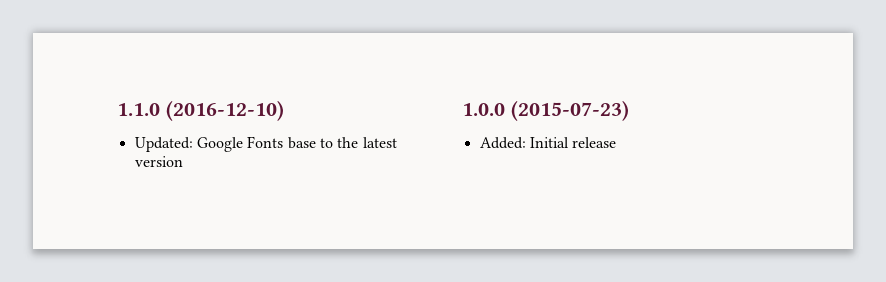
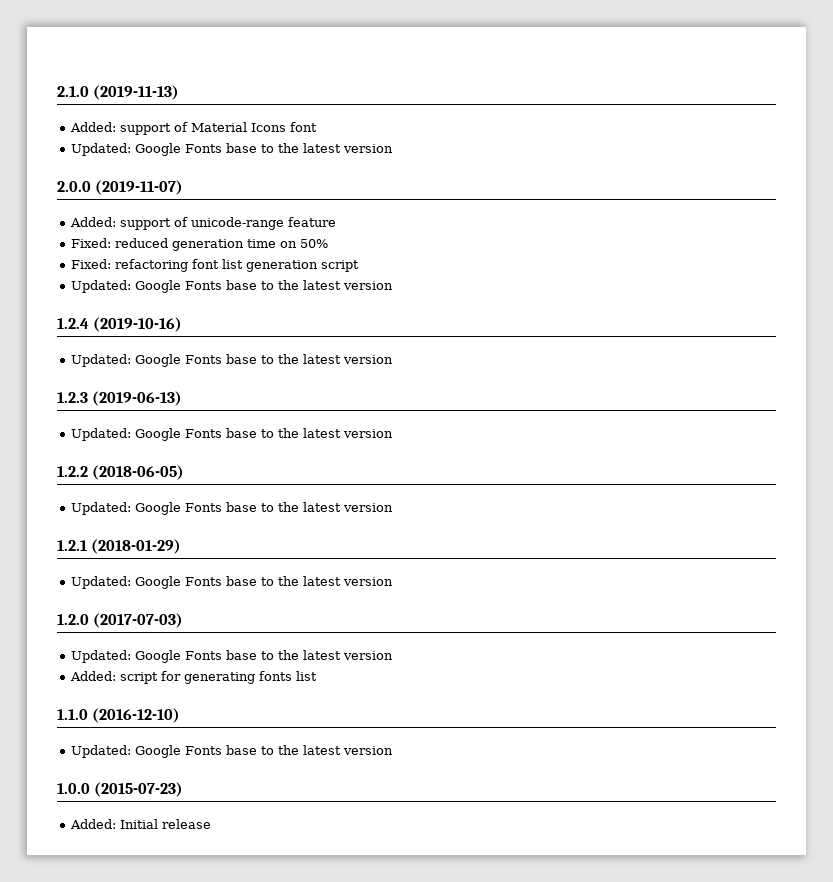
+ 2.1.0 (2019-11-13)
+ Added: support of Material Icons font
+ Updated: Google Fonts base to the latest version
+ 2.0.0 (2019-11-07)
+ Added: support of unicode-range feature
+ Fixed: reduced generation time on 50%
+ Fixed: refactoring font list generation script
+ Updated: Google Fonts base to the latest version
+ 1.2.4 (2019-10-16)
+ Updated: Google Fonts base to the latest version
+ 1.2.3 (2019-06-13)
+ Updated: Google Fonts base to the latest version
+ 1.2.2 (2018-06-05)
+ Updated: Google Fonts base to the latest version
+ 1.2.1 (2018-01-29)
+ Updated: Google Fonts base to the latest version
+ 1.2.0 (2017-07-03)
+ Updated: Google Fonts base to the latest version
+ Added: script for generating fonts list

